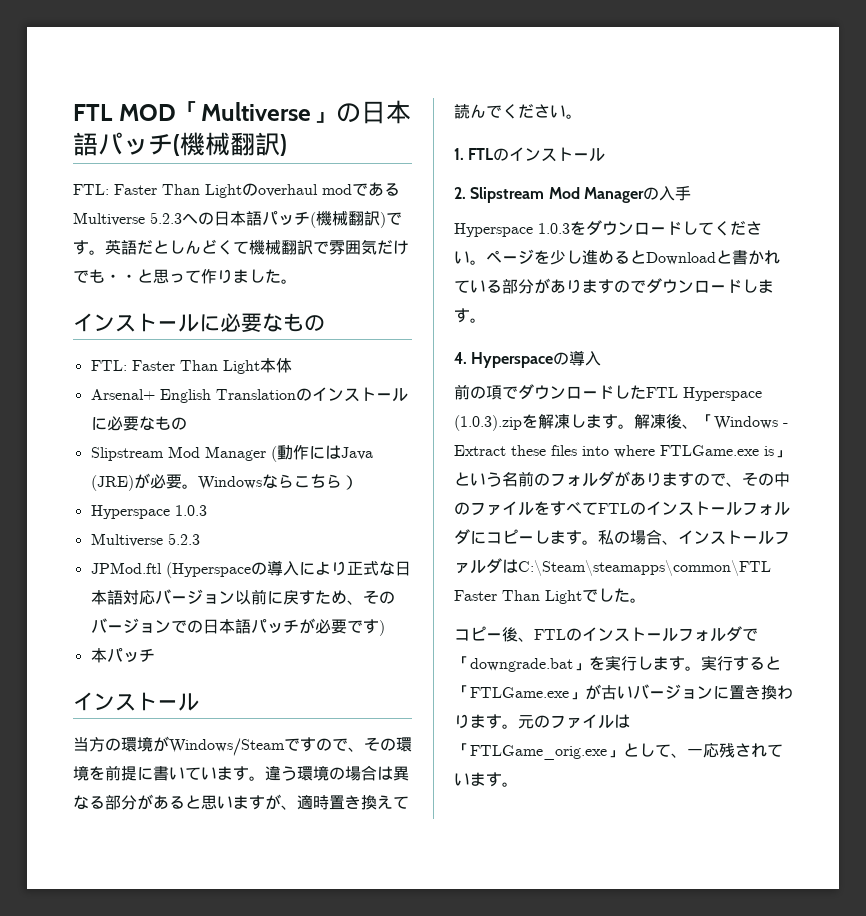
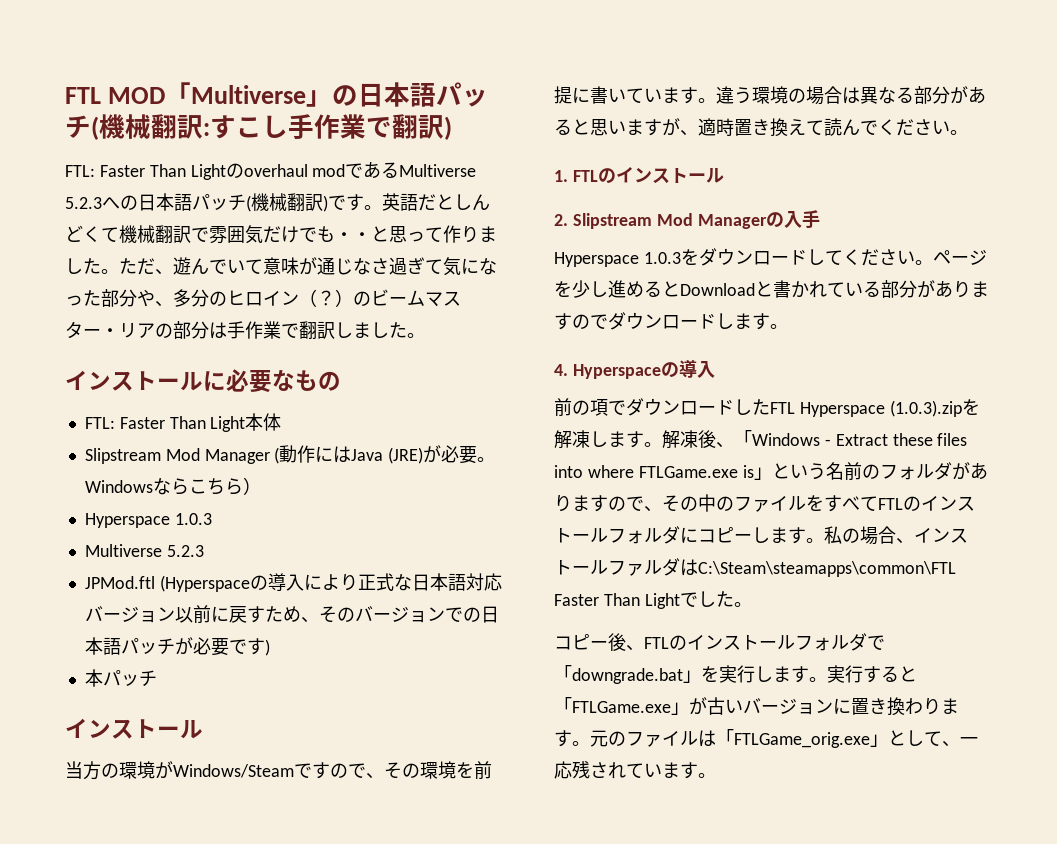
- FTL MOD「Multiverse」の日本語パッチ(機械翻訳)
+ FTL MOD「Multiverse」の日本語パッチ(機械翻訳:すこし手作業で翻訳)
+ ただ、遊んでいて意味が通じなさ過ぎて気になった部分や、多分のヒロイン（？）のビームマスター・リアの部分は手作業で翻訳しました。
- Arsenal+ English Translationのインストールに必要なもの

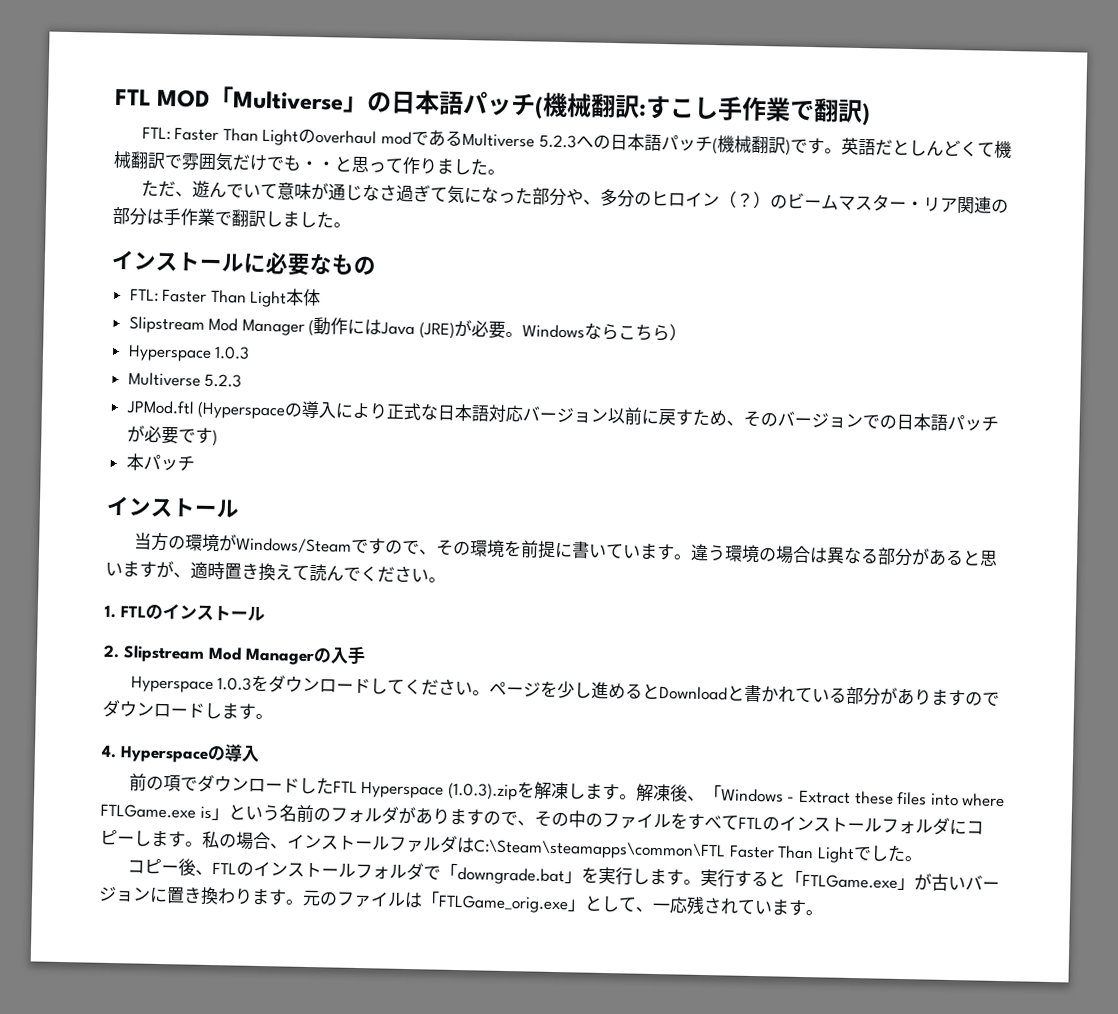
- 英語だとしんどくて機械翻訳で雰囲気だけでも・・と思って作りました。ただ、遊んでいて意味が通じなさ過ぎて気になった部分や、多分のヒロイン（？）のビームマスター・リアの部分は手作業で翻訳しました。
+ 英語だとしんどくて機械翻訳で雰囲気だけでも・・と思って作りました。
+ ただ、遊んでいて意味が通じなさ過ぎて気になった部分や、多分のヒロイン（？）のビームマスター・リア関連の部分は手作業で翻訳しました。

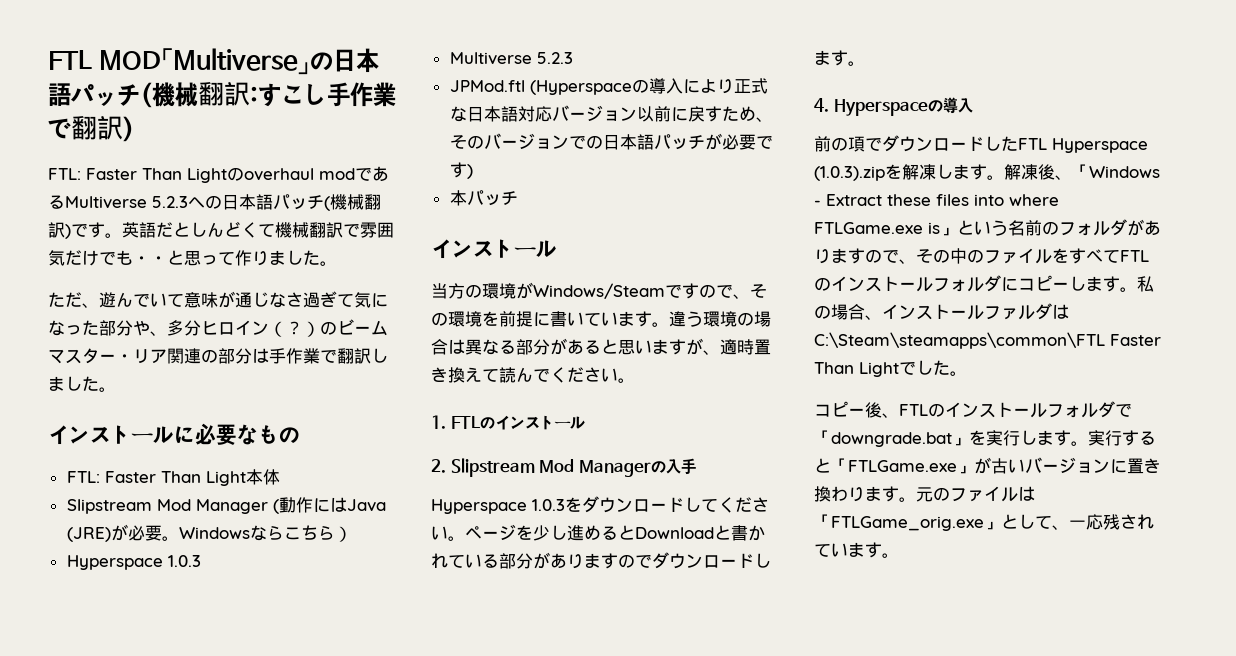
- ただ、遊んでいて意味が通じなさ過ぎて気になった部分や、多分のヒロイン（？）のビームマスター・リア関連の部分は手作業で翻訳しました。
+ ただ、遊んでいて意味が通じなさ過ぎて気になった部分や、多分ヒロイン（？）のビームマスター・リア関連の部分は手作業で翻訳しました。

